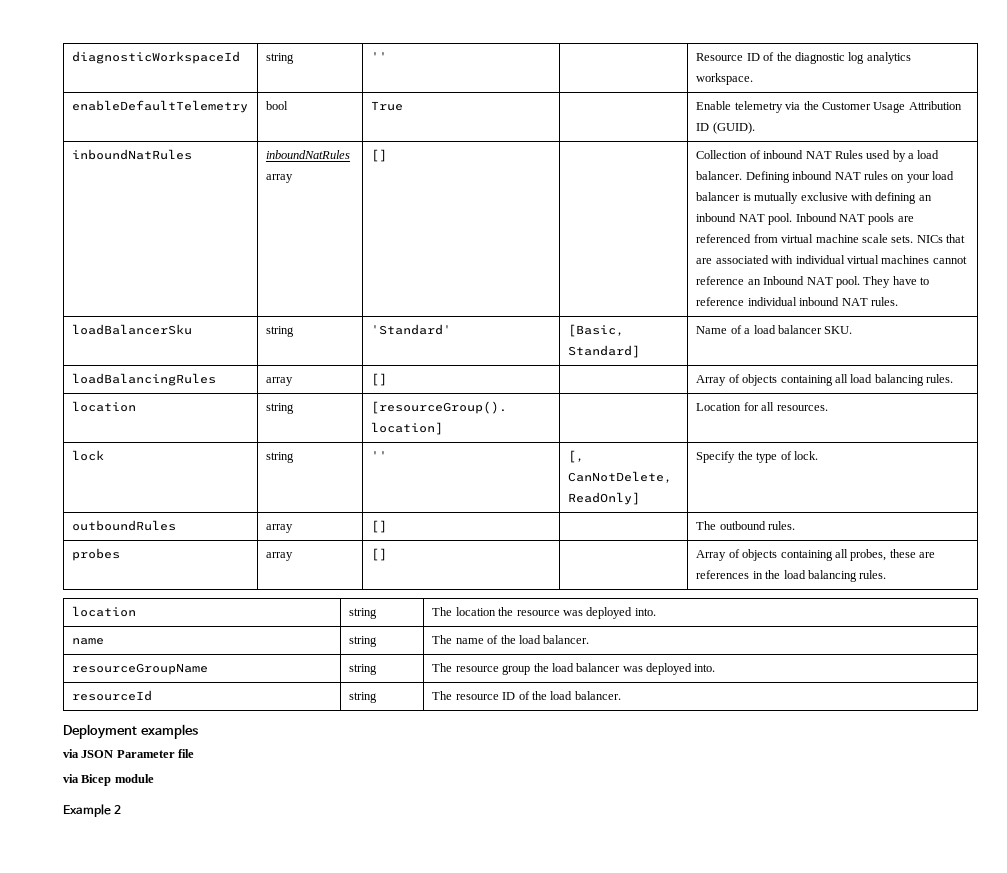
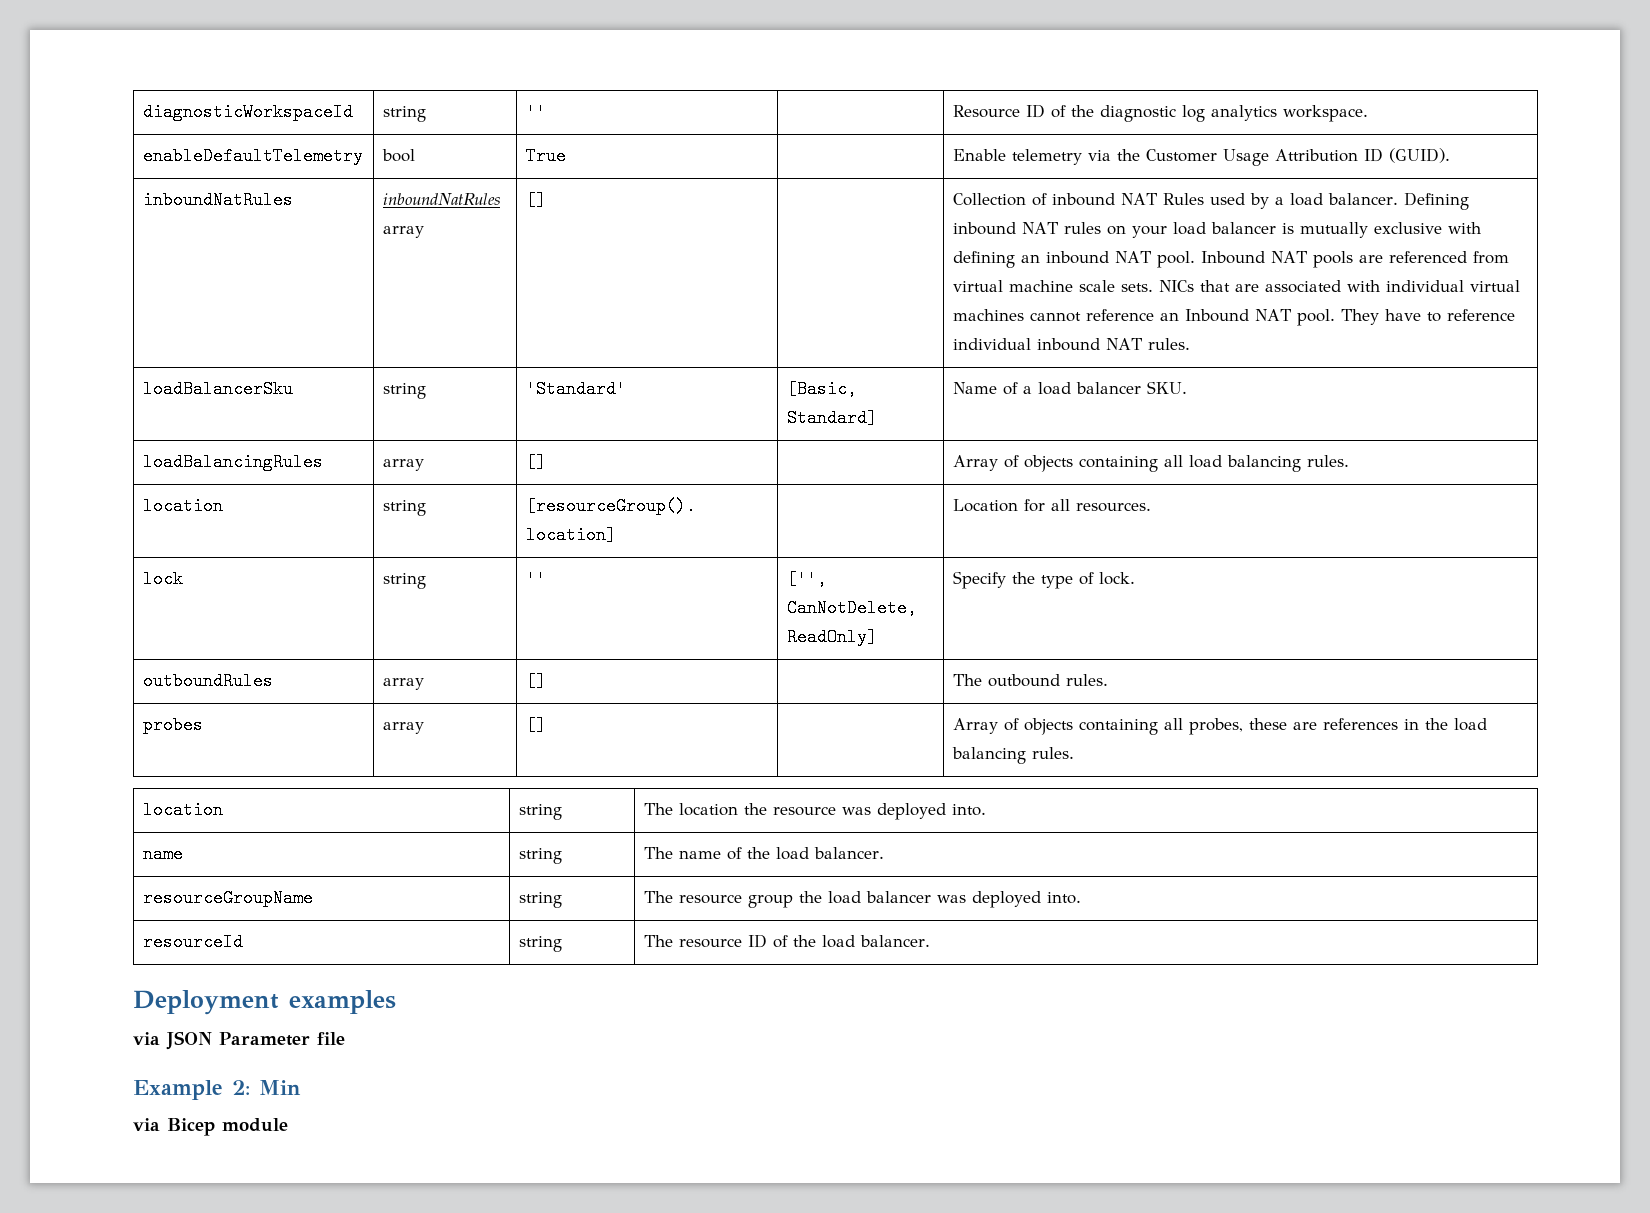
- lock | string | '' | [, CanNotDelete, ReadOnly] | Specify the type of lock.
+ lock | string | '' | ['', CanNotDelete, ReadOnly] | Specify the type of lock.
+ Example 2: Min
- Example 2

